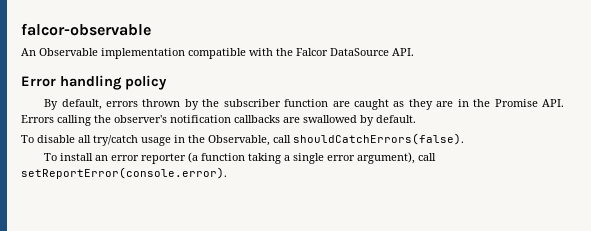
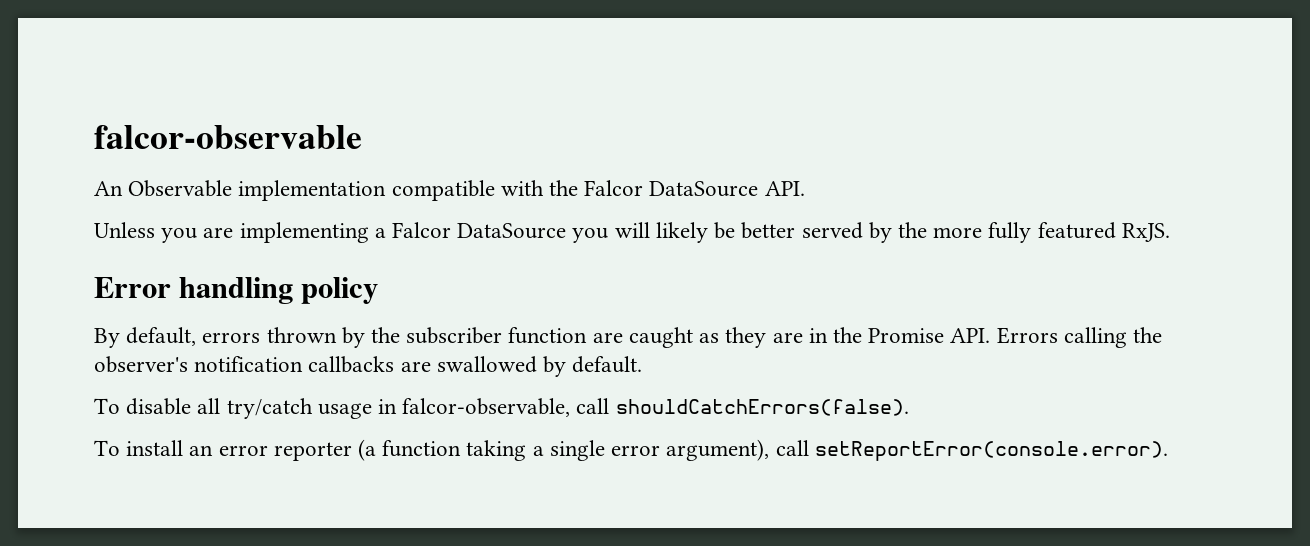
+ Unless you are implementing a Falcor DataSource you will likely be better served by the more fully featured RxJS.
- To disable all try/catch usage in the Observable, call shouldCatchErrors(false).
+ To disable all try/catch usage in falcor-observable, call shouldCatchErrors(false).

